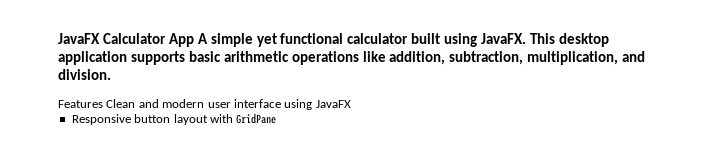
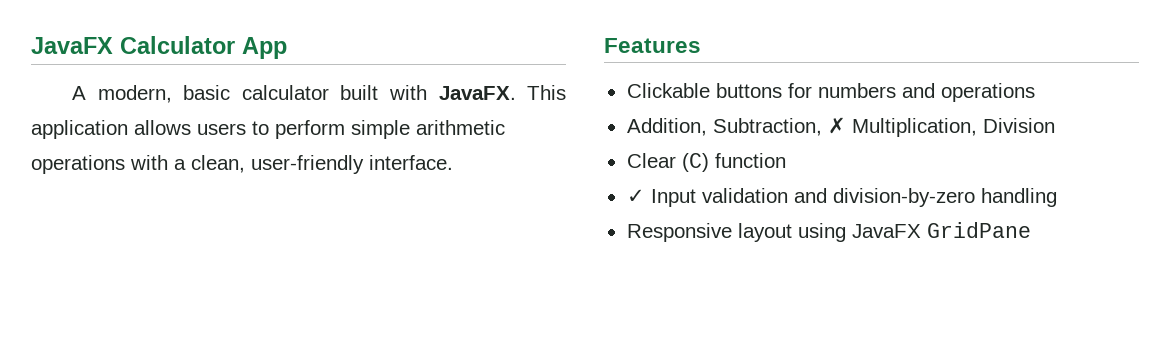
- JavaFX Calculator App A simple yet functional calculator built using JavaFX.
+ JavaFX Calculator App
+ A modern, basic calculator built with JavaFX.
- This desktop application supports basic arithmetic operations like addition, subtraction, multiplication, and division.
- Features Clean and modern user interface using JavaFX
- Responsive button layout with GridPane
+ This application allows users to perform simple arithmetic operations with a clean, user-friendly interface.
+ Features
+ Clickable buttons for numbers and operations
+ Addition, Subtraction, ✗ Multiplication, Division
+ Clear (C) function
+ ✓ Input validation and division-by-zero handling
+ Responsive layout using JavaFX GridPane

